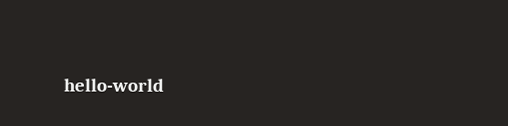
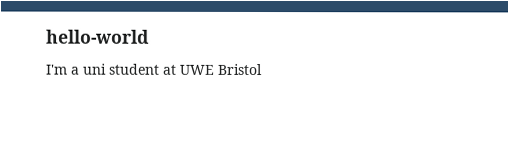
+ I'm a uni student at UWE Bristol

